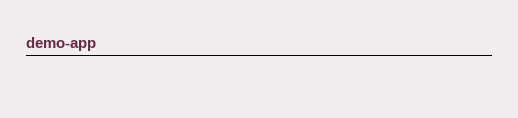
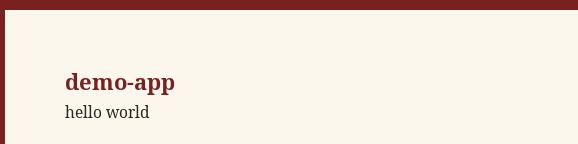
+ hello world

